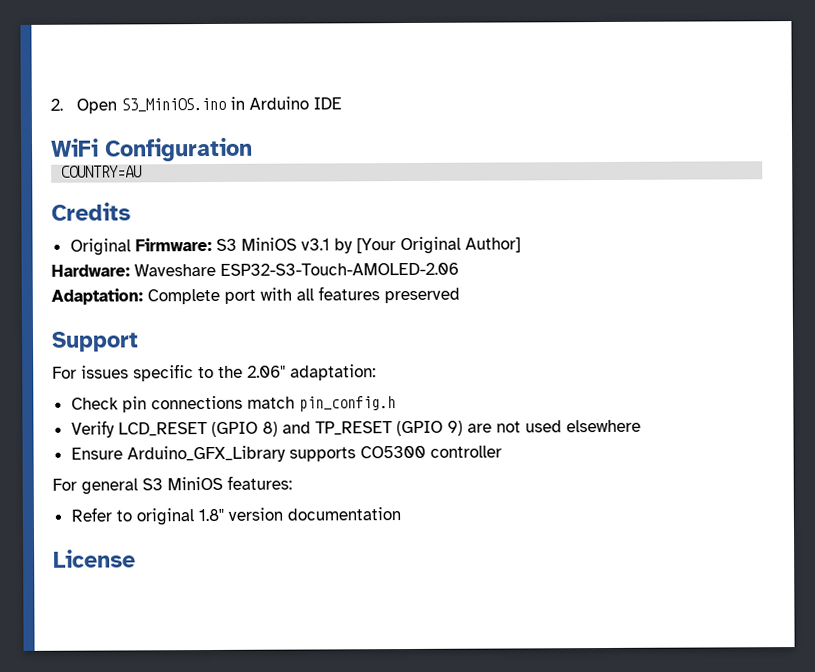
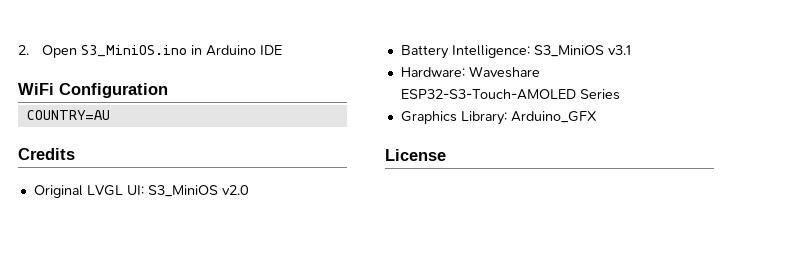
- Original Firmware: S3 MiniOS v3.1 by [Your Original Author]
- Hardware: Waveshare ESP32-S3-Touch-AMOLED-2.06
- Adaptation: Complete port with all features preserved
- Support
- For issues specific to the 2.06" adaptation:
- Check pin connections match pin_config.h
- Verify LCD_RESET (GPIO 8) and TP_RESET (GPIO 9) are not used elsewhere
- Ensure Arduino_GFX_Library supports CO5300 controller
- For general S3 MiniOS features:
- Refer to original 1.8" version documentation
+ Original LVGL UI: S3_MiniOS v2.0
+ Battery Intelligence: S3_MiniOS v3.1
+ Hardware: Waveshare ESP32-S3-Touch-AMOLED Series
+ Graphics Library: Arduino_GFX

